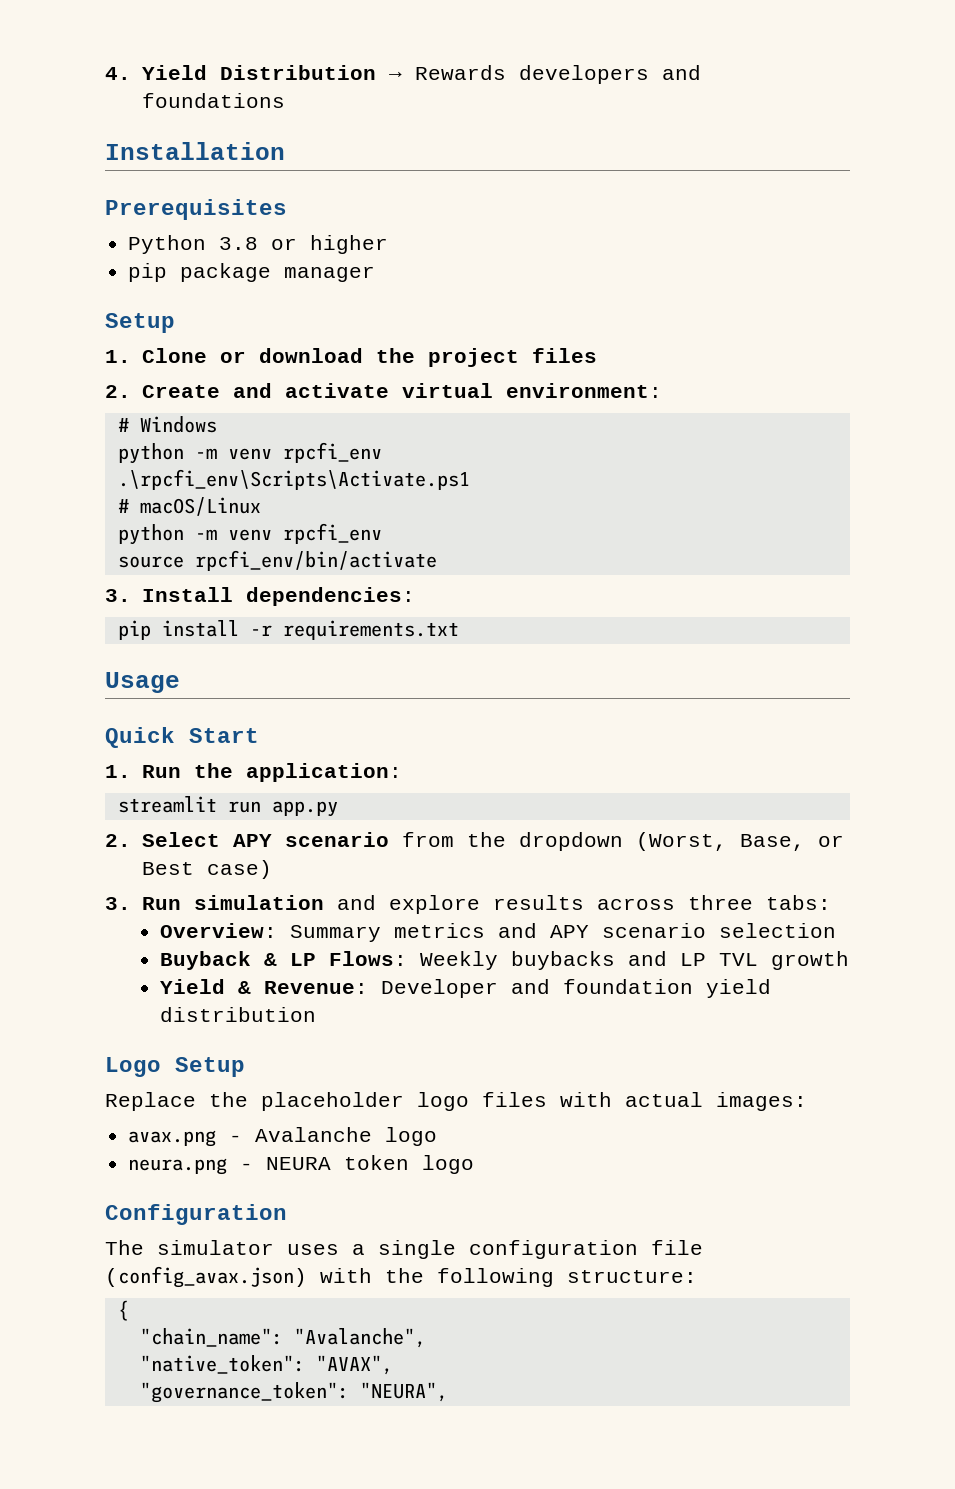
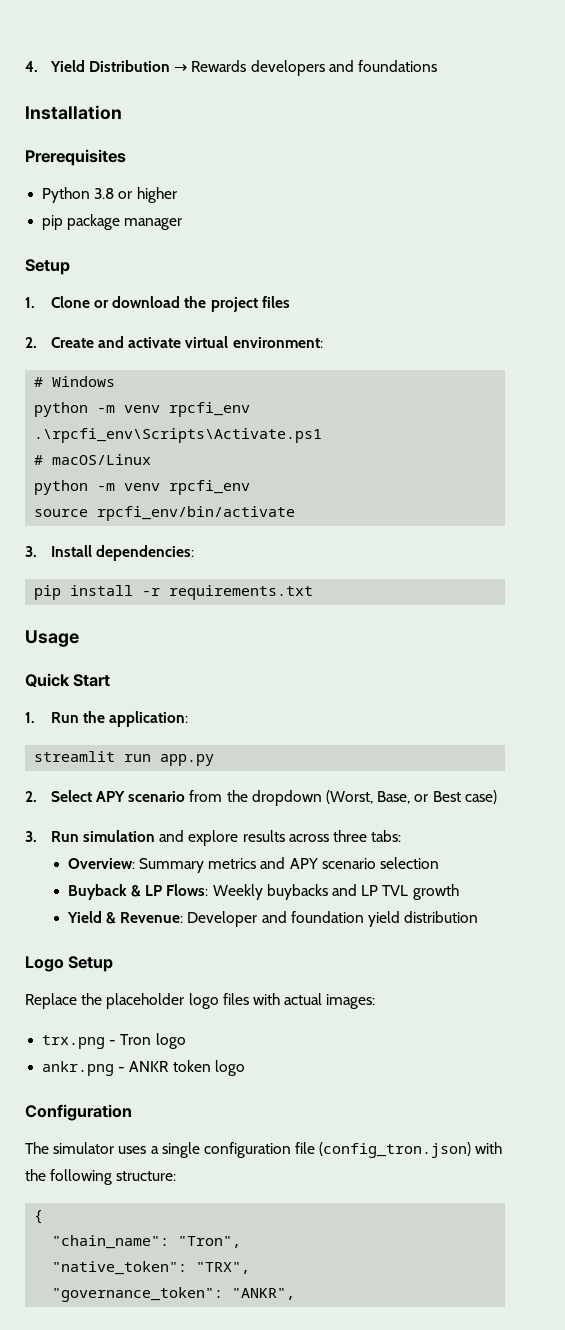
- avax.png - Avalanche logo
- neura.png - NEURA token logo
+ trx.png - Tron logo
+ ankr.png - ANKR token logo
- The simulator uses a single configuration file (config_avax.json) with the following structure:
+ The simulator uses a single configuration file (config_tron.json) with the following structure:
- "chain_name": "Avalanche",
+ "chain_name": "Tron",
- "native_token": "AVAX",
+ "native_token": "TRX",
- "governance_token": "NEURA",
+ "governance_token": "ANKR",

